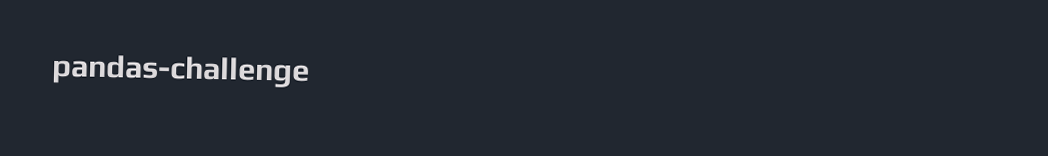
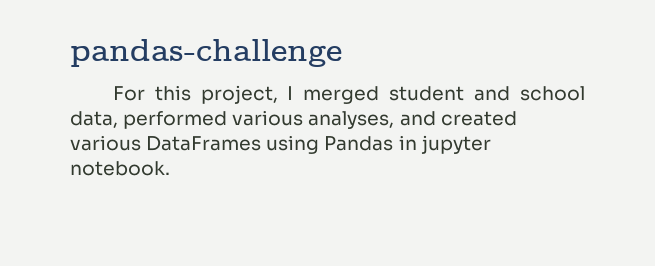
+ For this project, I merged student and school data, performed various analyses, and created various DataFrames using Pandas in jupyter notebook.

